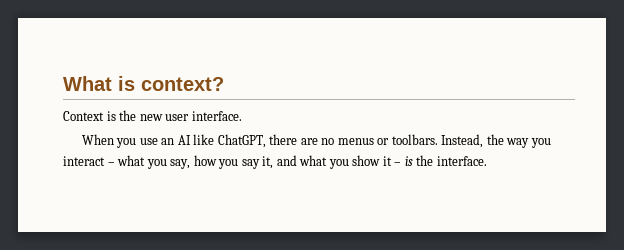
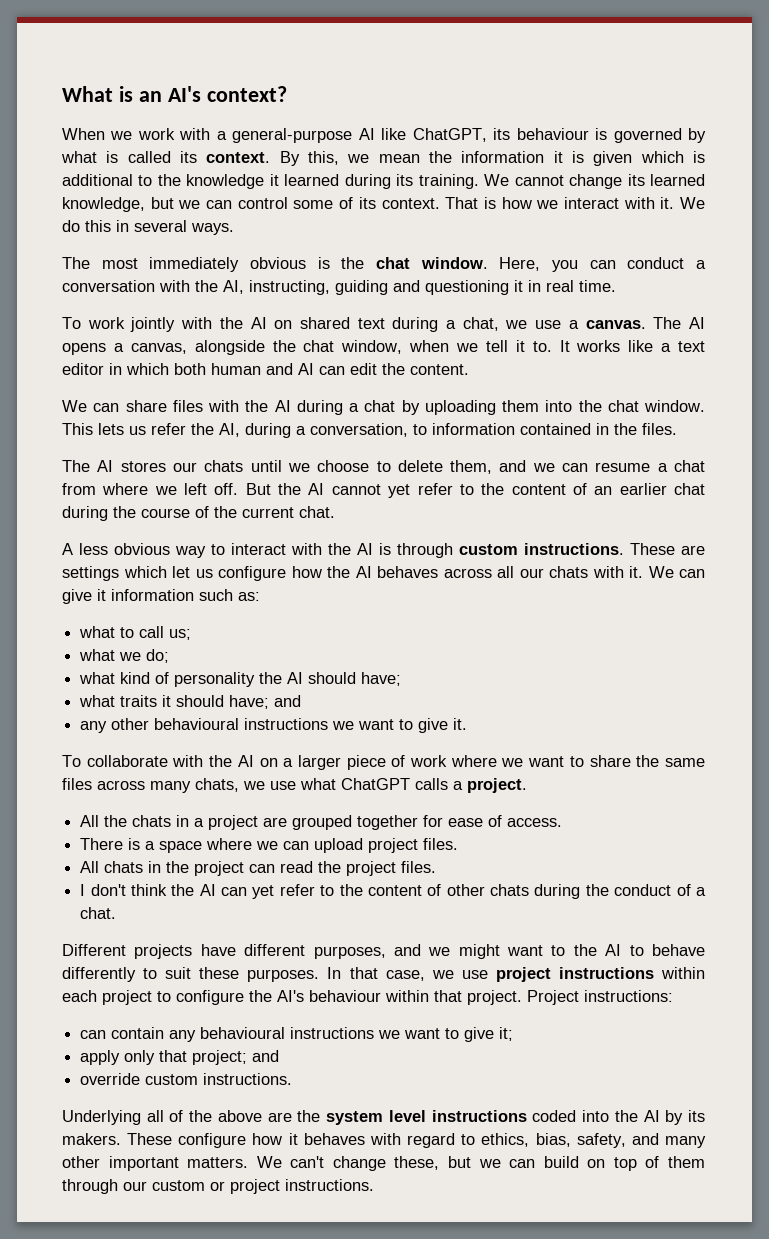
- What is context?
+ What is an AI's context?
- Context is the new user interface.
- When you use an AI like ChatGPT, there are no menus or toolbars. Instead, the way you interact – what you say, how you say it, and what you show it – is the interface.
+ When we work with a general-purpose AI like ChatGPT, its behaviour is governed by what is called its context. By this, we mean the information it is given which is additional to the knowledge it learned during its training. We cannot change its learned knowledge, but we can control some of its context. That is how we interact with it. We do this in several ways.
+ The most immediately obvious is the chat window. Here, you can conduct a conversation with the AI, instructing, guiding and questioning it in real time.
+ To work jointly with the AI on shared text during a chat, we use a canvas. The AI opens a canvas, alongside the chat window, when we tell it to. It works like a text editor in which both human and AI can edit the content.
+ We can share files with the AI during a chat by uploading them into the chat window. This lets us refer the AI, during a conversation, to information contained in the files.
+ The AI stores our chats until we choose to delete them, and we can resume a chat from where we left off. But the AI cannot yet refer to the content of an earlier chat during the course of the current chat.
+ A less obvious way to interact with the AI is through custom instructions. These are settings which let us configure how the AI behaves across all our chats with it. We can give it information such as:
+ what to call us;
+ what we do;
+ what kind of personality the AI should have;
+ what traits it should have; and
+ any other behavioural instructions we want to give it.
+ To collaborate with the AI on a larger piece of work where we want to share the same files across many chats, we use what ChatGPT calls a project.
+ All the chats in a project are grouped together for ease of access.
+ There is a space where we can upload project files.
+ All chats in the project can read the project files.
+ I don't think the AI can yet refer to the content of other chats during the conduct of a chat.
+ Different projects have different purposes, and we might want to the AI to behave differently to suit these purposes. In that case, we use project instructions within each project to configure the AI's behaviour within that project. Project instructions:
+ can contain any behavioural instructions we want to give it;
+ apply only that project; and
+ override custom instructions.
+ Underlying all of the above are the system level instructions coded into the AI by its makers. These configure how it behaves with regard to ethics, bias, safety, and many other important matters. We can't change these, but we can build on top of them through our custom or project instructions.

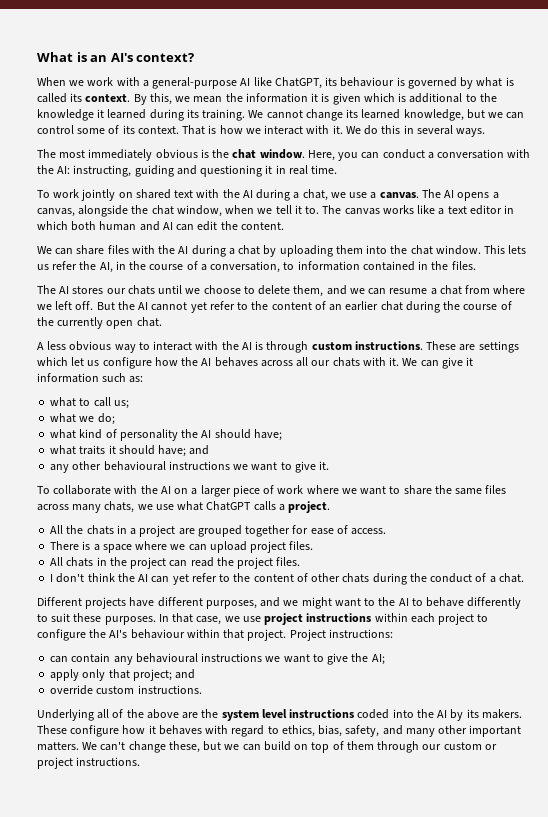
- Here, you can conduct a conversation with the AI, instructing, guiding and questioning it in real time.
+ Here, you can conduct a conversation with the AI: instructing, guiding and questioning it in real time.
- To work jointly with the AI on shared text during a chat, we use a canvas.
+ To work jointly on shared text with the AI during a chat, we use a canvas.
- It works like a text editor in which both human and AI can edit the content.
+ The canvas works like a text editor in which both human and AI can edit the content.
- This lets us refer the AI, during a conversation, to information contained in the files.
+ This lets us refer the AI, in the course of a conversation, to information contained in the files.
- But the AI cannot yet refer to the content of an earlier chat during the course of the current chat.
+ But the AI cannot yet refer to the content of an earlier chat during the course of the currently open chat.
- can contain any behavioural instructions we want to give it;
+ can contain any behavioural instructions we want to give the AI;

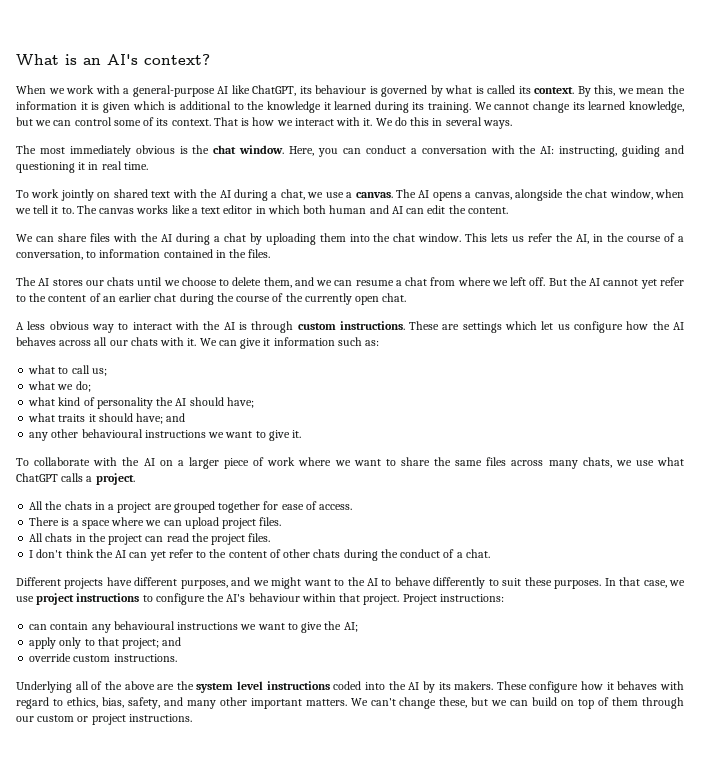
- In that case, we use project instructions within each project to configure the AI's behaviour within that project.
+ In that case, we use project instructions to configure the AI's behaviour within that project.
- apply only that project; and
+ apply only to that project; and

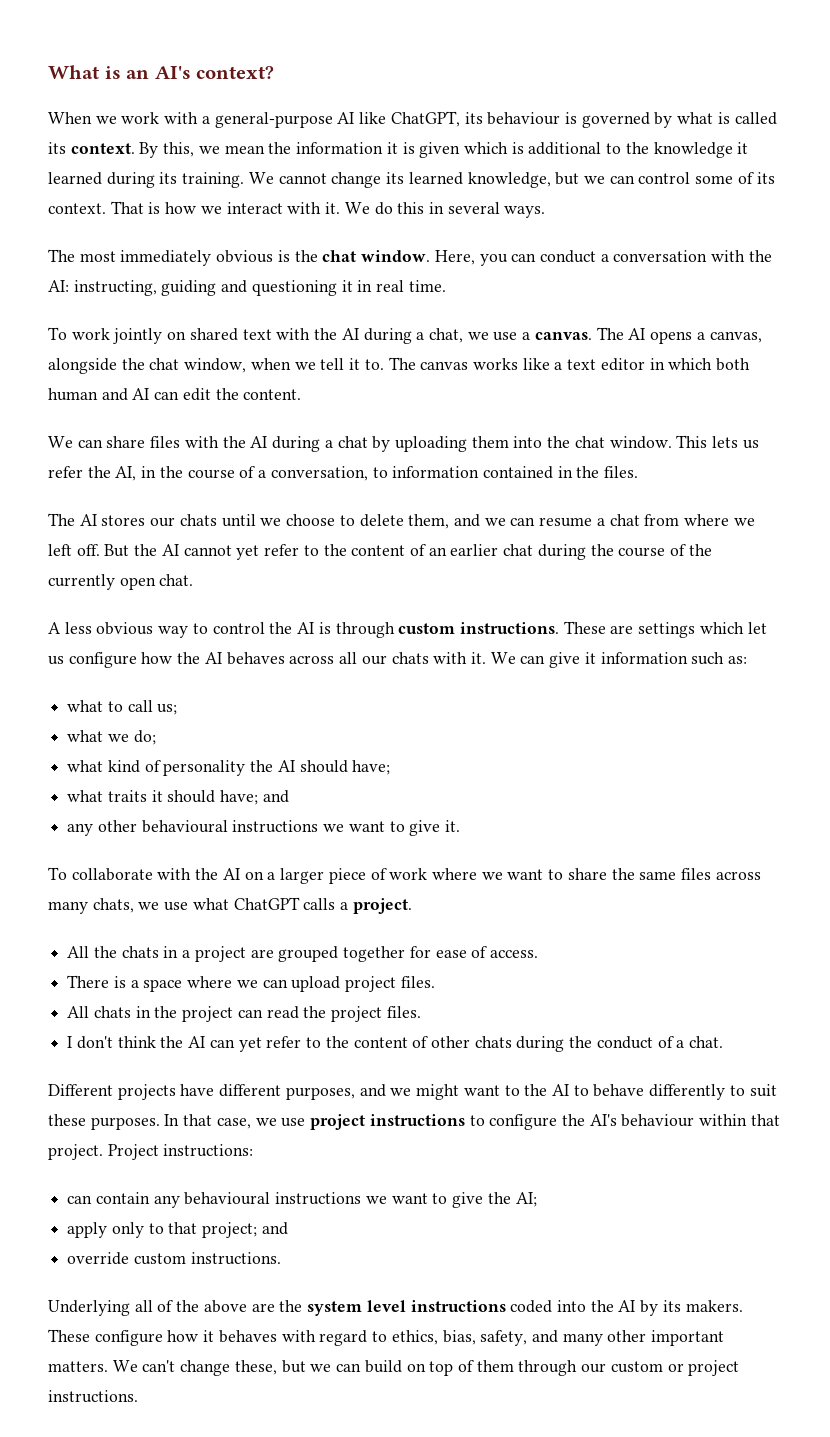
- A less obvious way to interact with the AI is through custom instructions.
+ A less obvious way to control the AI is through custom instructions.

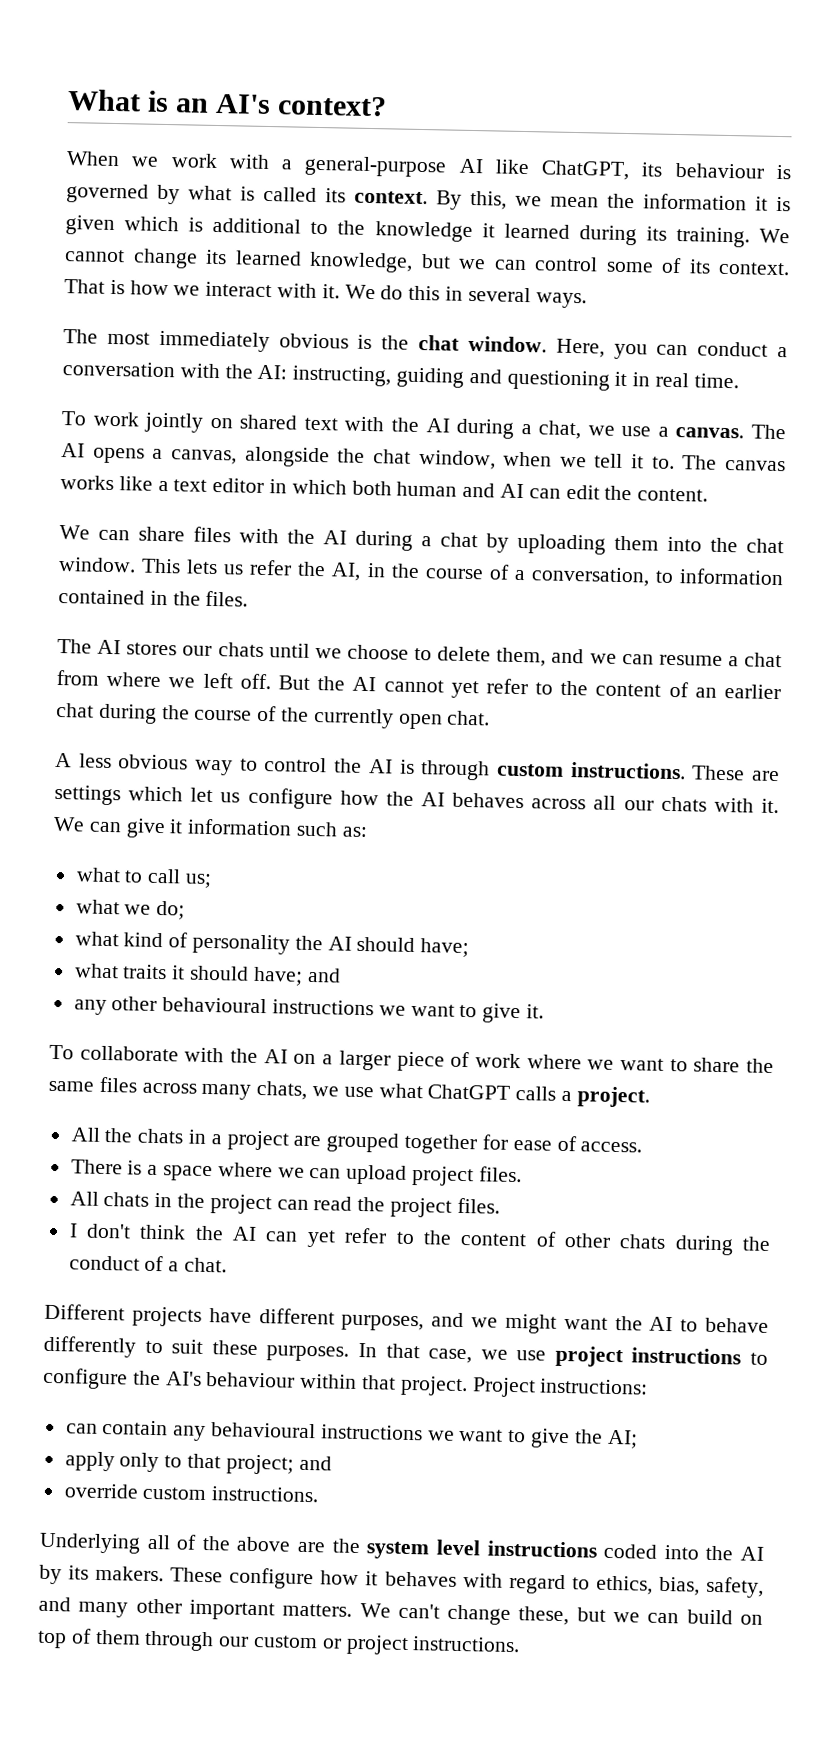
- Different projects have different purposes, and we might want to the AI to behave differently to suit these purposes.
+ Different projects have different purposes, and we might want the AI to behave differently to suit these purposes.

